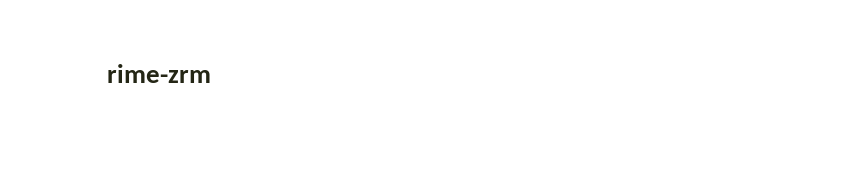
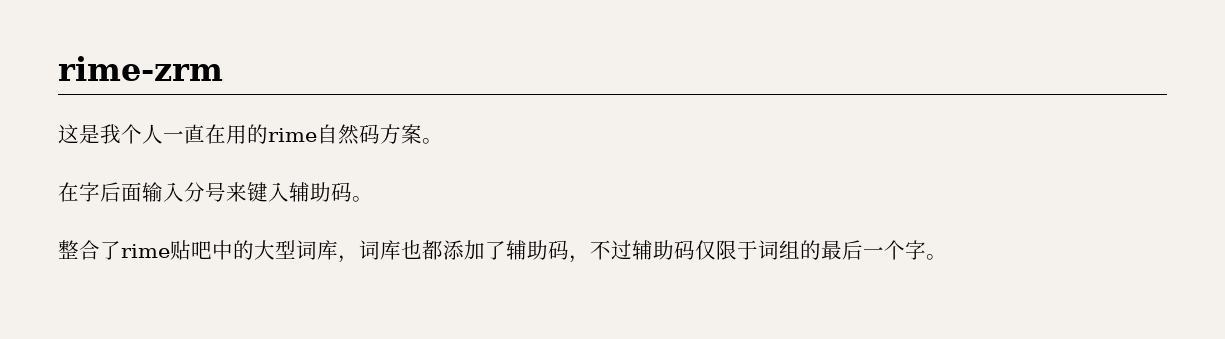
+ 这是我个人一直在用的rime自然码方案。
+ 在字后面输入分号来键入辅助码。
+ 整合了rime贴吧中的大型词库，词库也都添加了辅助码，不过辅助码仅限于词组的最后一个字。

